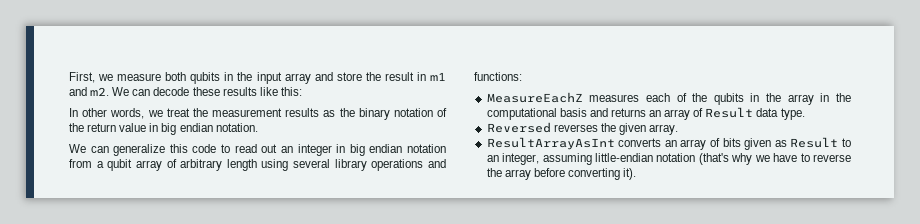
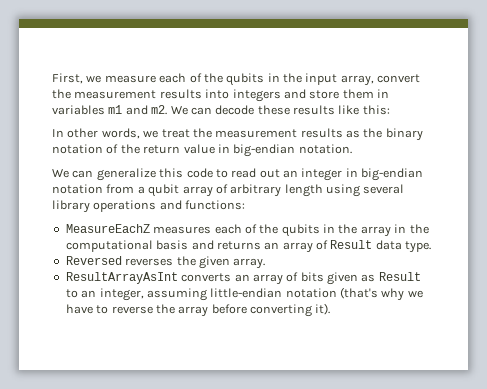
- First, we measure both qubits in the input array and store the result in m1 and m2.
+ First, we measure each of the qubits in the input array, convert the measurement results into integers and store them in variables m1 and m2.
- In other words, we treat the measurement results as the binary notation of the return value in big endian notation.
+ In other words, we treat the measurement results as the binary notation of the return value in big-endian notation.
- We can generalize this code to read out an integer in big endian notation from a qubit array of arbitrary length using several library operations and functions:
+ We can generalize this code to read out an integer in big-endian notation from a qubit array of arbitrary length using several library operations and functions:

